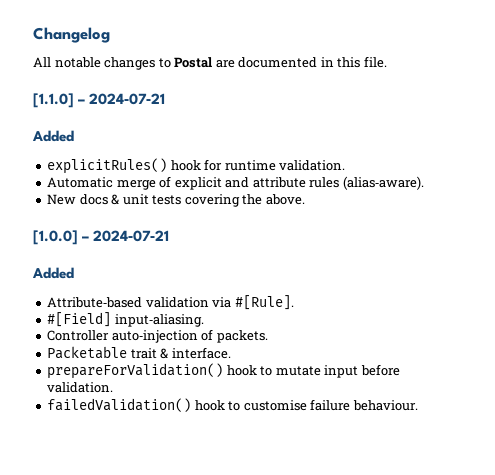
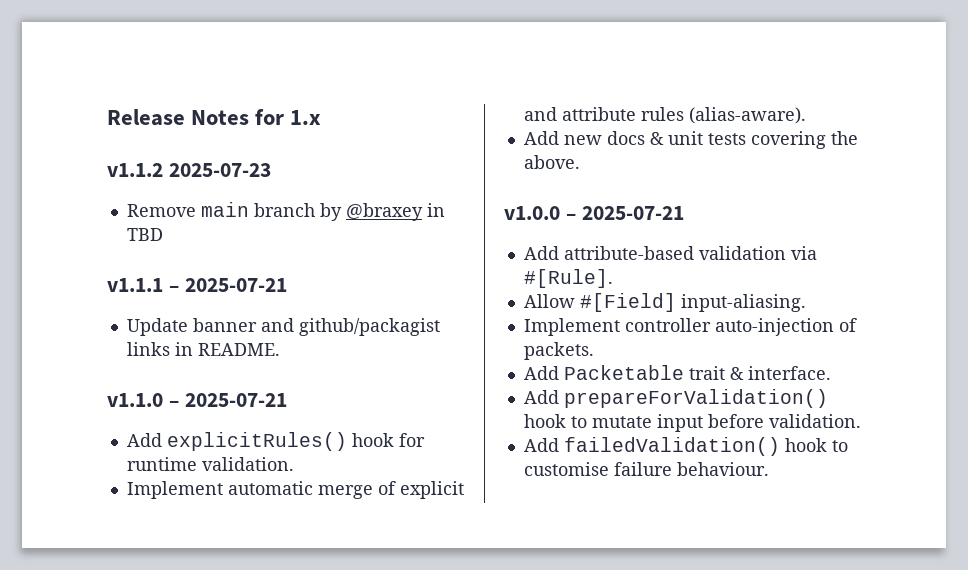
- Changelog
- All notable changes to Postal are documented in this file.
- [1.1.0] – 2024‑07‑21
- Added
- explicitRules() hook for runtime validation.
+ Release Notes for 1.x
+ v1.1.2 2025-07-23
+ Remove main branch by @braxey in TBD
+ v1.1.1 – 2025‑07‑21
+ Update banner and github/packagist links in README.
+ v1.1.0 – 2025‑07‑21
+ Add explicitRules() hook for runtime validation.
- Automatic merge of explicit and attribute rules (alias‑aware).
+ Implement automatic merge of explicit and attribute rules (alias‑aware).
- New docs & unit tests covering the above.
+ Add new docs & unit tests covering the above.
- [1.0.0] – 2024‑07‑21
- Added
- Attribute‑based validation via #[Rule].
+ v1.0.0 – 2025‑07‑21
+ Add attribute‑based validation via #[Rule].
- #[Field] input‑aliasing.
+ Allow #[Field] input‑aliasing.
- Controller auto‑injection of packets.
+ Implement controller auto‑injection of packets.
- Packetable trait & interface.
+ Add Packetable trait & interface.
- prepareForValidation() hook to mutate input before validation.
+ Add prepareForValidation() hook to mutate input before validation.
- failedValidation() hook to customise failure behaviour.
+ Add failedValidation() hook to customise failure behaviour.

